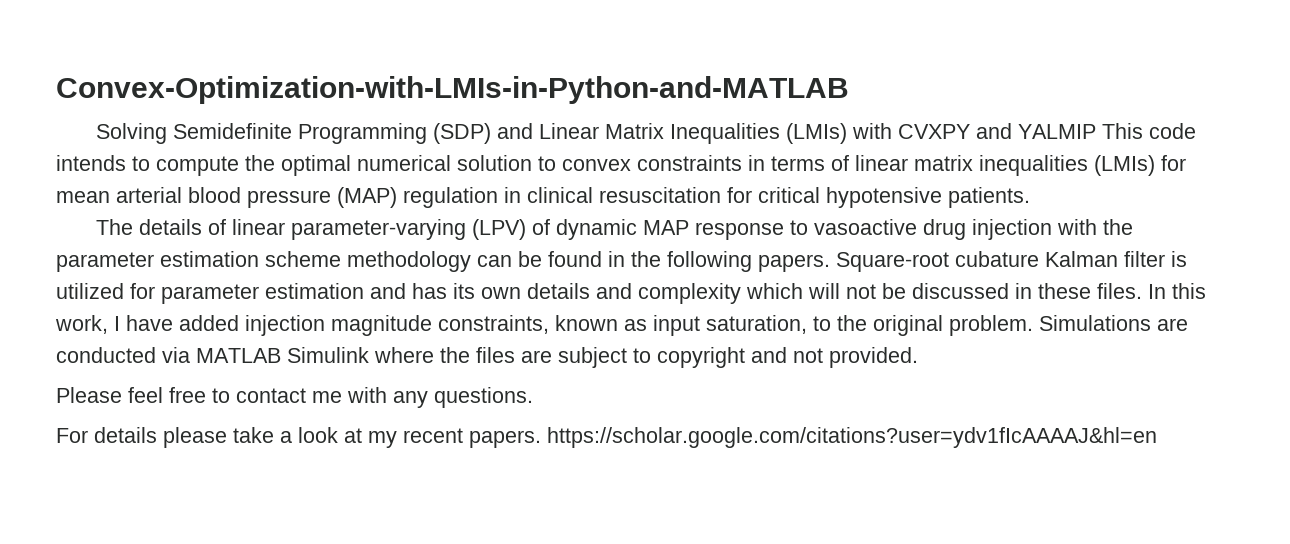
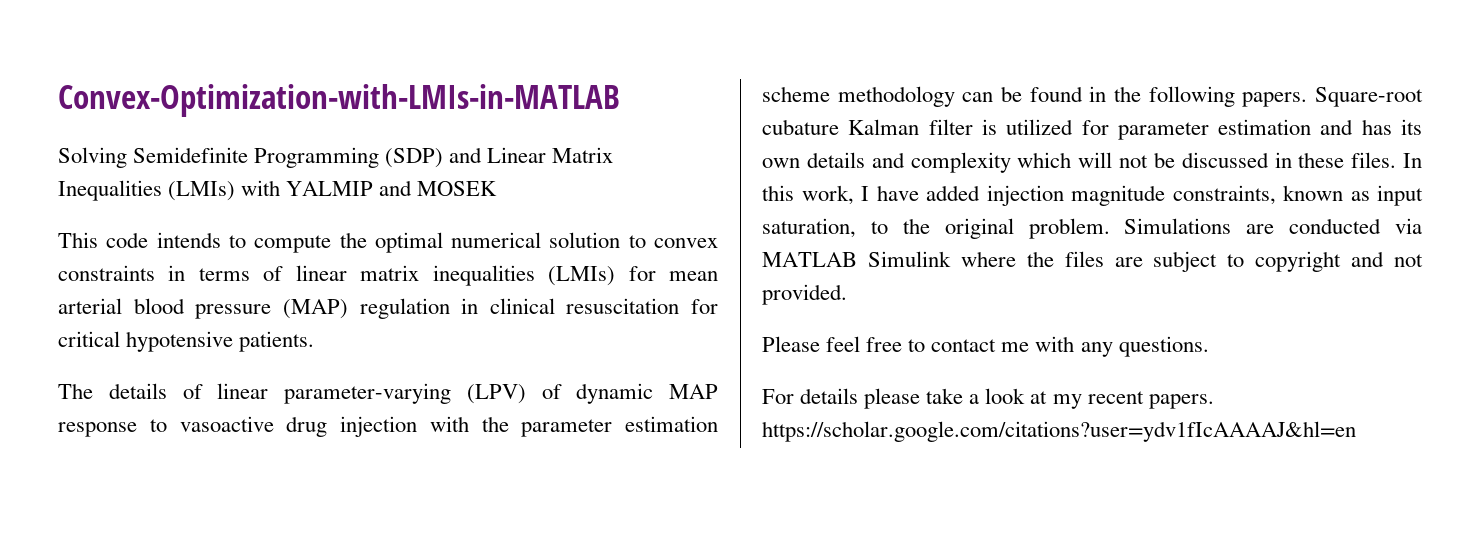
- Convex-Optimization-with-LMIs-in-Python-and-MATLAB
+ Convex-Optimization-with-LMIs-in-MATLAB
- Solving Semidefinite Programming (SDP) and Linear Matrix Inequalities (LMIs) with CVXPY and YALMIP This code intends to compute the optimal numerical solution to convex constraints in terms of linear matrix inequalities (LMIs) for mean arterial blood pressure (MAP) regulation in clinical resuscitation for critical hypotensive patients.
+ Solving Semidefinite Programming (SDP) and Linear Matrix Inequalities (LMIs) with YALMIP and MOSEK
+ This code intends to compute the optimal numerical solution to convex constraints in terms of linear matrix inequalities (LMIs) for mean arterial blood pressure (MAP) regulation in clinical resuscitation for critical hypotensive patients.

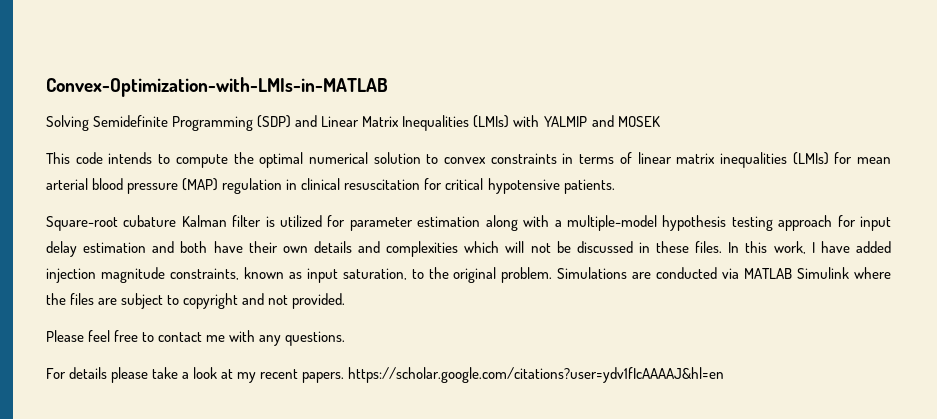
- The details of linear parameter-varying (LPV) of dynamic MAP response to vasoactive drug injection with the parameter estimation scheme methodology can be found in the following papers. Square-root cubature Kalman filter is utilized for parameter estimation and has its own details and complexity which will not be discussed in these files.
+ Square-root cubature Kalman filter is utilized for parameter estimation along with a multiple-model hypothesis testing approach for input delay estimation and both have their own details and complexities which will not be discussed in these files.

